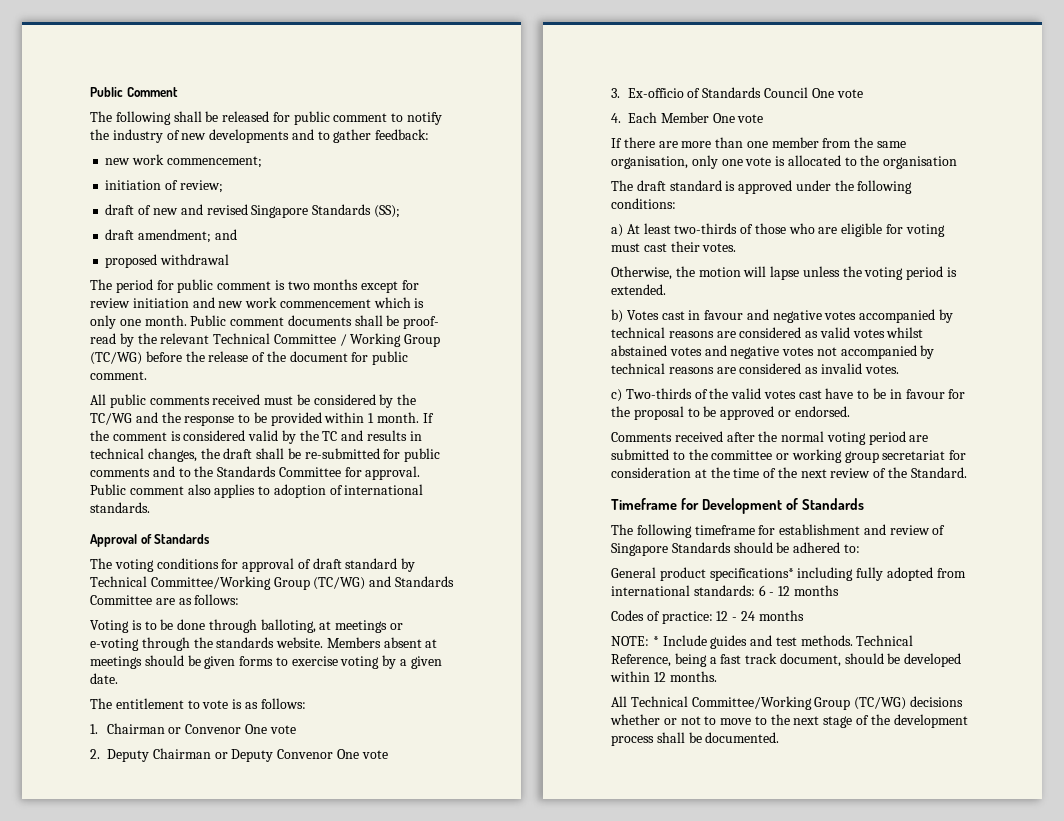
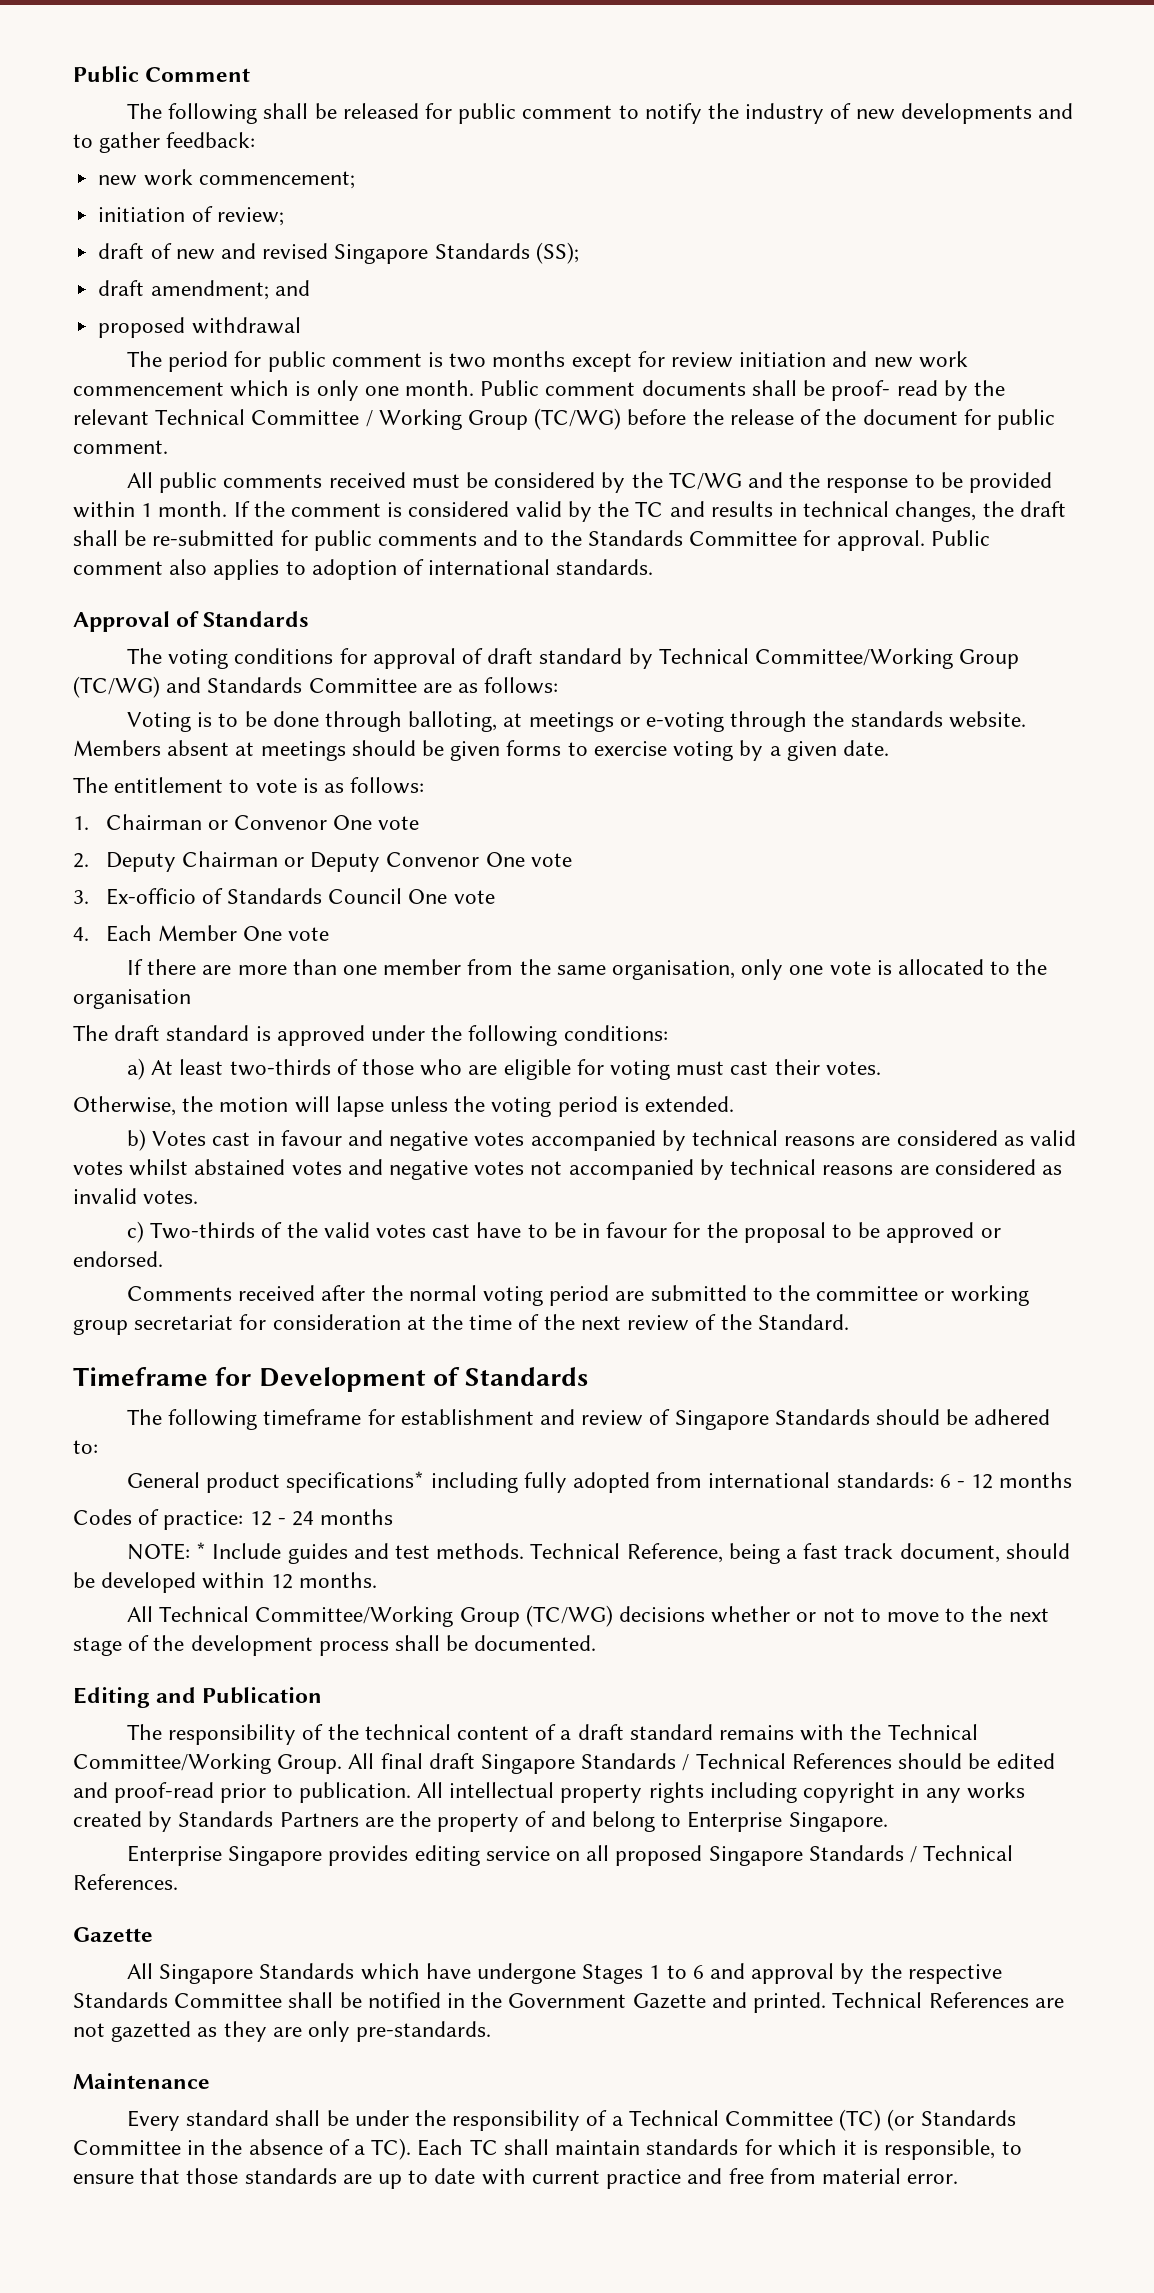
+ Editing and Publication
+ The responsibility of the technical content of a draft standard remains with the Technical Committee/Working Group. All final draft Singapore Standards / Technical References should be edited and proof-read prior to publication. All intellectual property rights including copyright in any works created by Standards Partners are the property of and belong to Enterprise Singapore.
+ Enterprise Singapore provides editing service on all proposed Singapore Standards / Technical References.
+ Gazette
+ All Singapore Standards which have undergone Stages 1 to 6 and approval by the respective Standards Committee shall be notified in the Government Gazette and printed. Technical References are not gazetted as they are only pre-standards.
+ Maintenance
+ Every standard shall be under the responsibility of a Technical Committee (TC) (or Standards Committee in the absence of a TC). Each TC shall maintain standards for which it is responsible, to ensure that those standards are up to date with current practice and free from material error.

